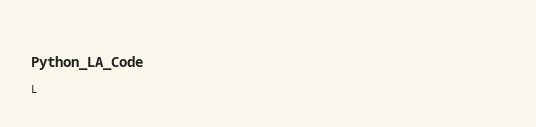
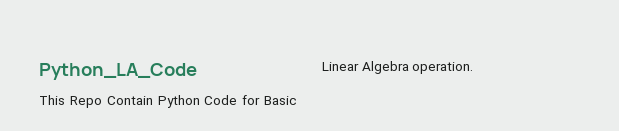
- L
+ This Repo Contain Python Code for Basic Linear Algebra operation.

